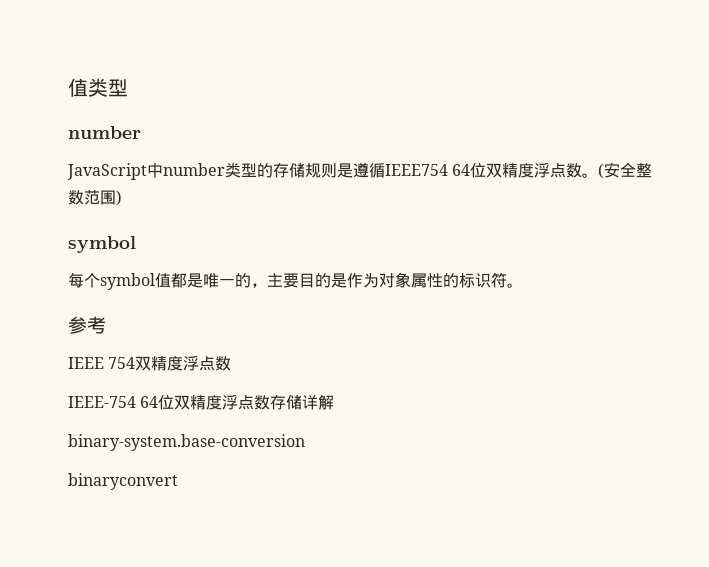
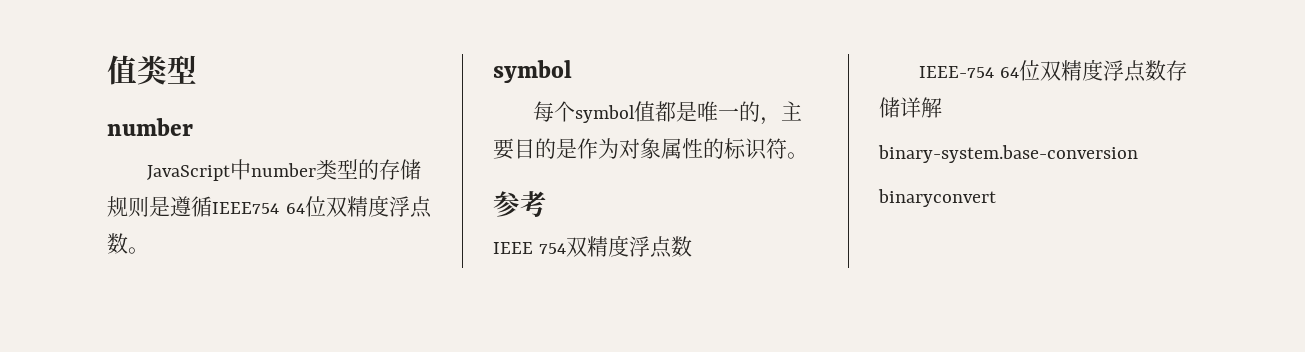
- (安全整数范围)

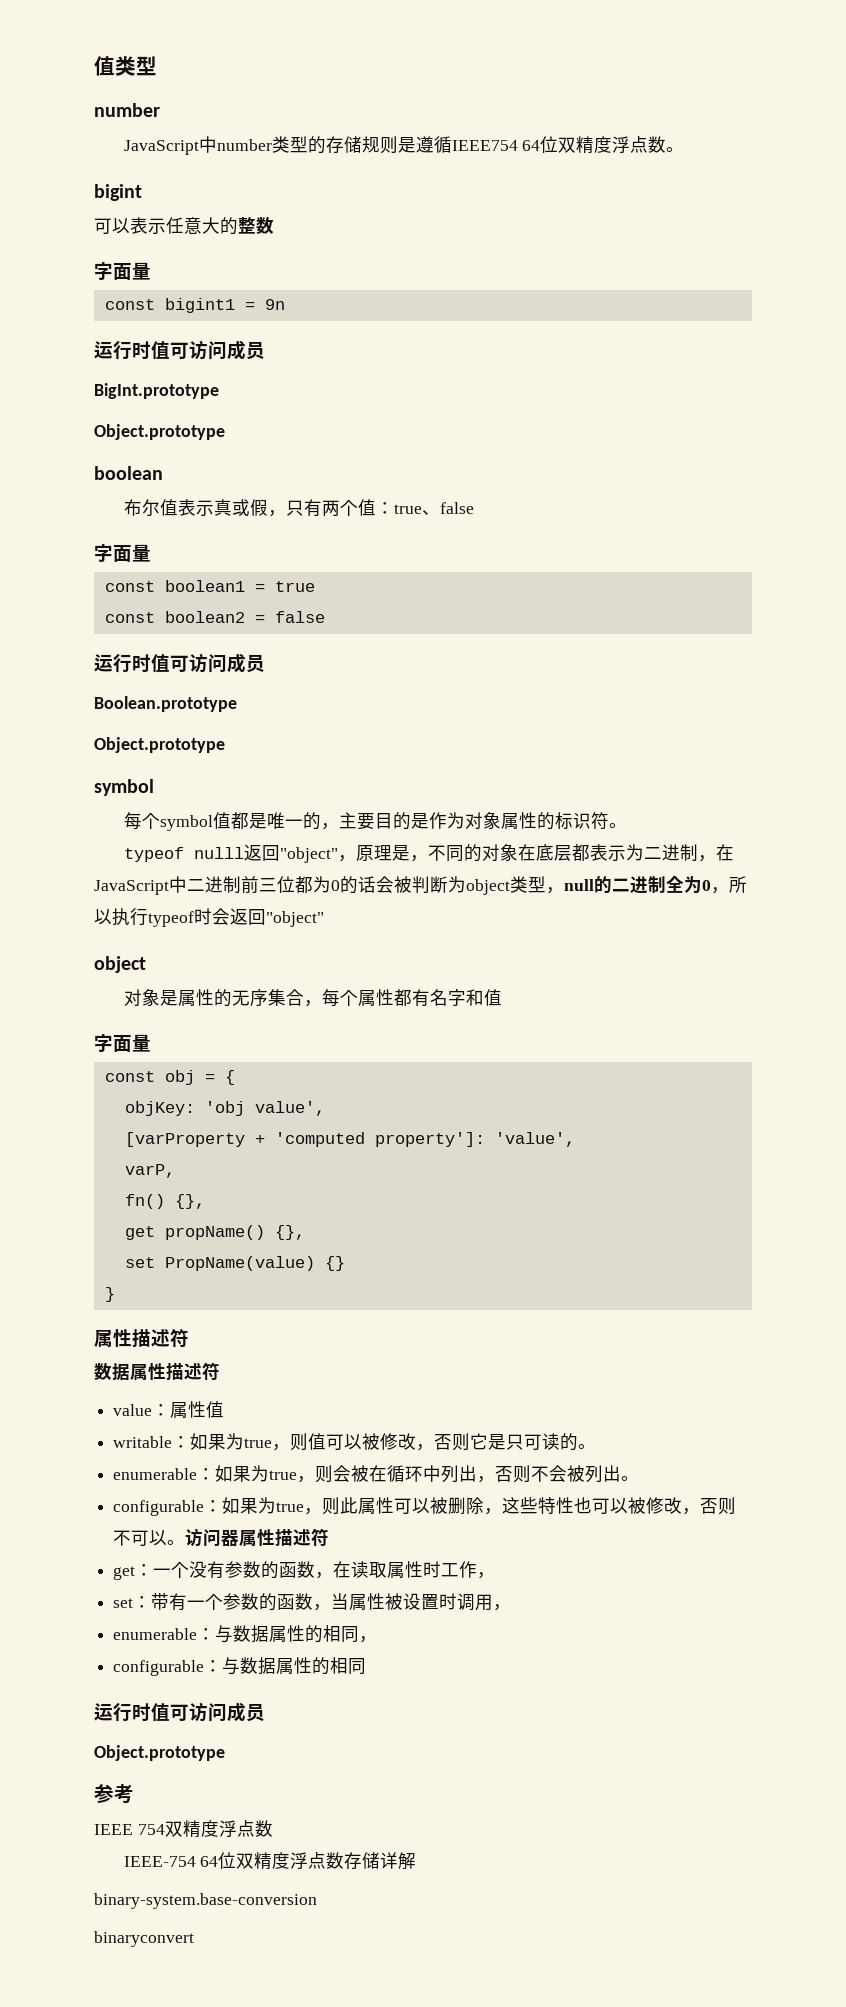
+ bigint
+ 可以表示任意大的整数
+ 字面量
+ const bigint1 = 9n
+ 运行时值可访问成员
+ BigInt.prototype
+ Object.prototype
+ boolean
+ 布尔值表示真或假，只有两个值：true、false
+ 字面量
+ const boolean1 = true
+ const boolean2 = false
+ 运行时值可访问成员
+ Boolean.prototype
+ Object.prototype
+ typeof nulll返回"object"，原理是，不同的对象在底层都表示为二进制，在JavaScript中二进制前三位都为0的话会被判断为object类型，null的二进制全为0，所以执行typeof时会返回"object"
+ object
+ 对象是属性的无序集合，每个属性都有名字和值
+ 字面量
+ const obj = {
+ objKey: 'obj value',
+ [varProperty + 'computed property']: 'value',
+ varP,
+ fn() {},
+ get propName() {},
+ set PropName(value) {}
+ }
+ 属性描述符
+ 数据属性描述符
+ value：属性值
+ writable：如果为true，则值可以被修改，否则它是只可读的。
+ enumerable：如果为true，则会被在循环中列出，否则不会被列出。
+ configurable：如果为true，则此属性可以被删除，这些特性也可以被修改，否则不可以。访问器属性描述符
+ get：一个没有参数的函数，在读取属性时工作，
+ set：带有一个参数的函数，当属性被设置时调用，
+ enumerable：与数据属性的相同，
+ configurable：与数据属性的相同
+ 运行时值可访问成员
+ Object.prototype

